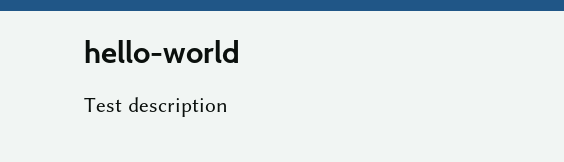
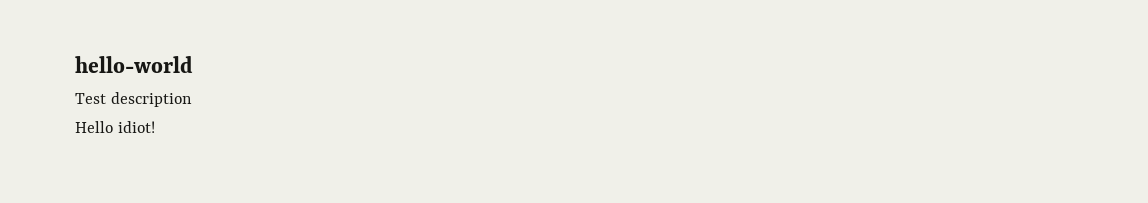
+ Hello idiot!

